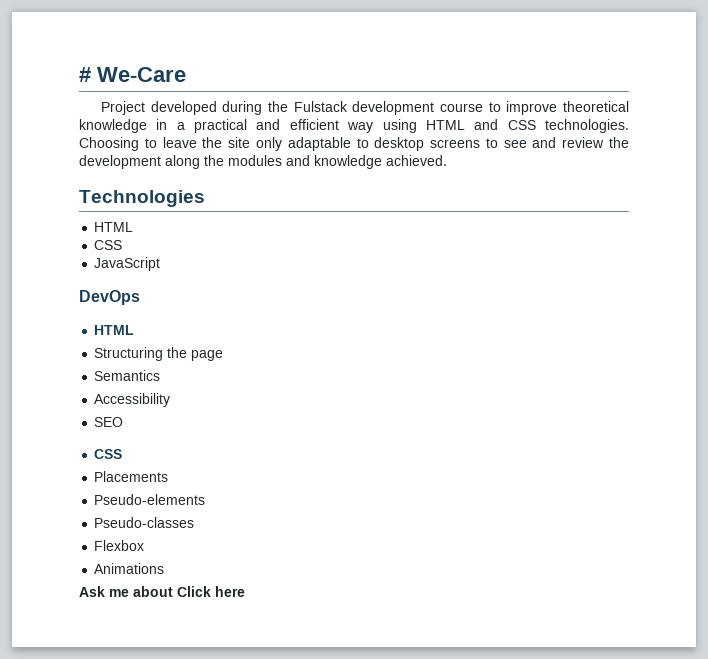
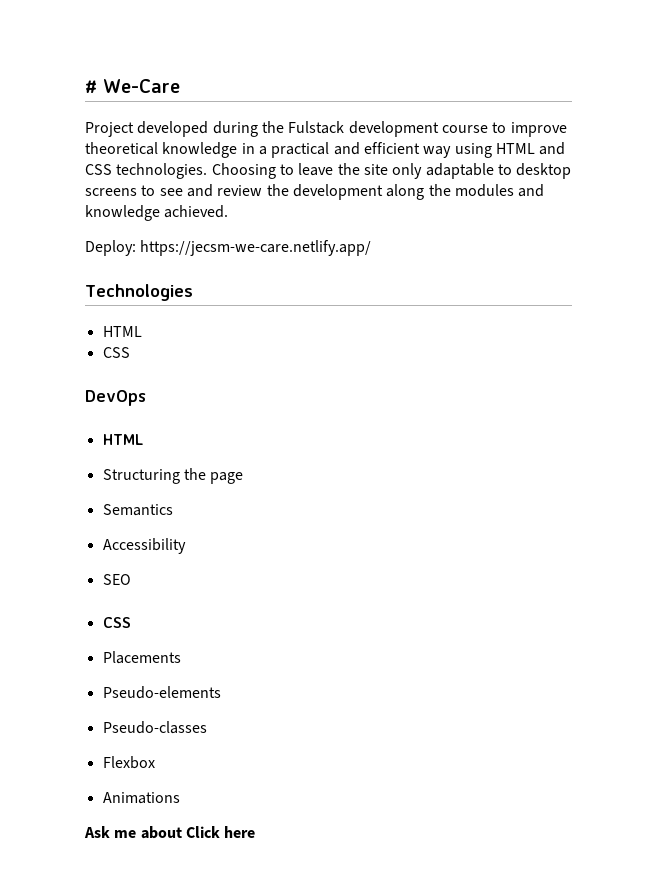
+ Deploy: https://jecsm-we-care.netlify.app/
- JavaScript

